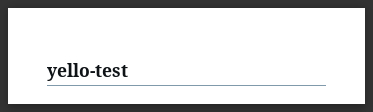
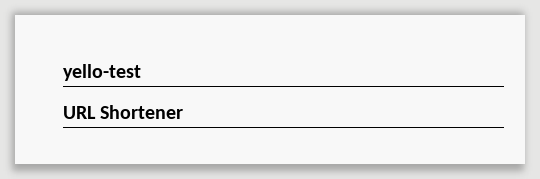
+ URL Shortener

